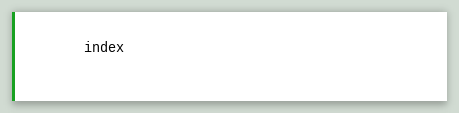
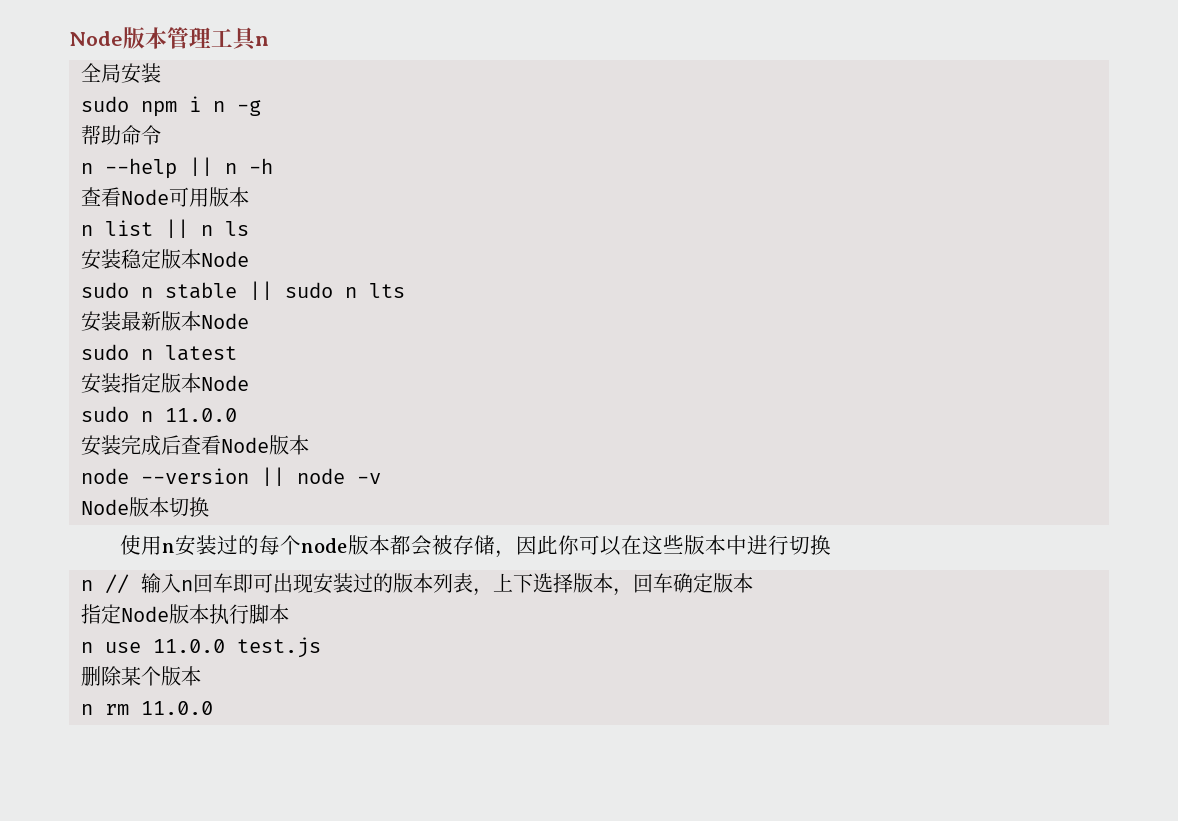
- index
+ Node版本管理工具n
+ 全局安装
+ sudo npm i n -g
+ 帮助命令
+ n --help || n -h
+ 查看Node可用版本
+ n list || n ls
+ 安装稳定版本Node
+ sudo n stable || sudo n lts
+ 安装最新版本Node
+ sudo n latest
+ 安装指定版本Node
+ sudo n 11.0.0
+ 安装完成后查看Node版本
+ node --version || node -v
+ Node版本切换
+ 使用n安装过的每个node版本都会被存储，因此你可以在这些版本中进行切换
+ n // 输入n回车即可出现安装过的版本列表，上下选择版本，回车确定版本
+ 指定Node版本执行脚本
+ n use 11.0.0 test.js
+ 删除某个版本
+ n rm 11.0.0

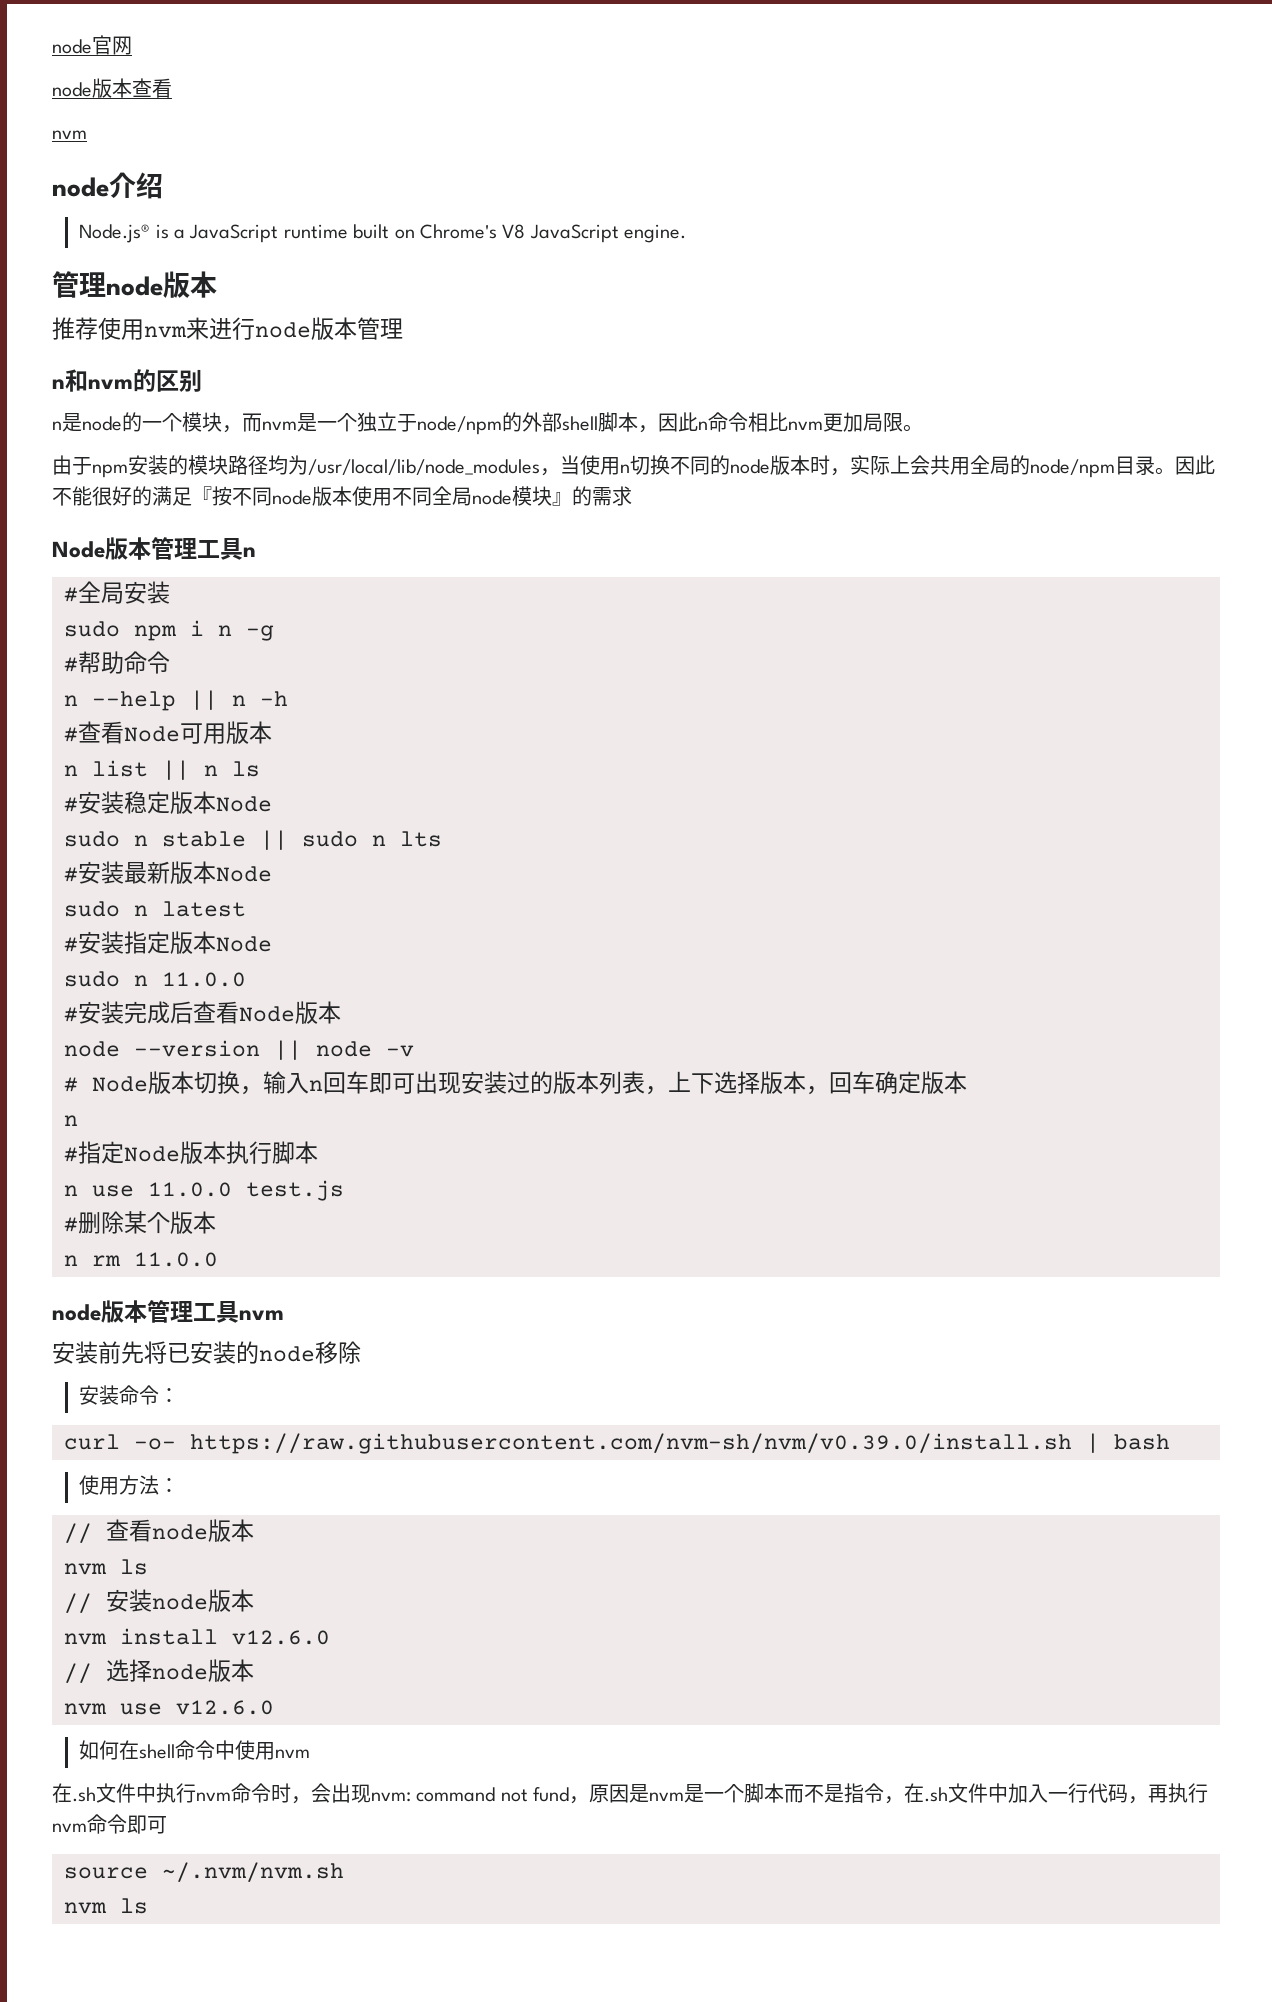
+ node官网
+ node版本查看
+ nvm
+ node介绍
+ Node.js® is a JavaScript runtime built on Chrome's V8 JavaScript engine.
+ 管理node版本
+ 推荐使用nvm来进行node版本管理
+ n和nvm的区别
+ n是node的一个模块，而nvm是一个独立于node/npm的外部shell脚本，因此n命令相比nvm更加局限。
+ 由于npm安装的模块路径均为/usr/local/lib/node_modules，当使用n切换不同的node版本时，实际上会共用全局的node/npm目录。因此不能很好的满足『按不同node版本使用不同全局node模块』的需求
- 全局安装
+ #全局安装
- 帮助命令
+ #帮助命令
- 查看Node可用版本
+ #查看Node可用版本
- 安装稳定版本Node
+ #安装稳定版本Node
- 安装最新版本Node
+ #安装最新版本Node
- 安装指定版本Node
+ #安装指定版本Node
- 安装完成后查看Node版本
+ #安装完成后查看Node版本
- Node版本切换
- 使用n安装过的每个node版本都会被存储，因此你可以在这些版本中进行切换
- n // 输入n回车即可出现安装过的版本列表，上下选择版本，回车确定版本
- 指定Node版本执行脚本
+ # Node版本切换，输入n回车即可出现安装过的版本列表，上下选择版本，回车确定版本
+ n
+ #指定Node版本执行脚本
- 删除某个版本
+ #删除某个版本
+ node版本管理工具nvm
+ 安装前先将已安装的node移除
+ 安装命令：
+ curl -o- https://raw.githubusercontent.com/nvm-sh/nvm/v0.39.0/install.sh | bash
+ 使用方法：
+ // 查看node版本
+ nvm ls
+ // 安装node版本
+ nvm install v12.6.0
+ // 选择node版本
+ nvm use v12.6.0
+ 如何在shell命令中使用nvm
+ 在.sh文件中执行nvm命令时，会出现nvm: command not fund，原因是nvm是一个脚本而不是指令，在.sh文件中加入一行代码，再执行nvm命令即可
+ source ~/.nvm/nvm.sh
+ nvm ls

